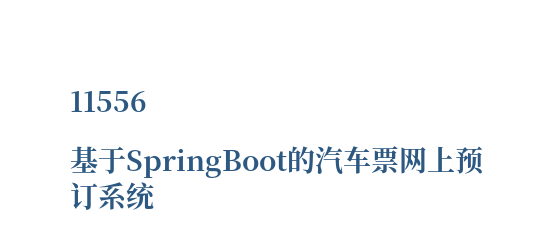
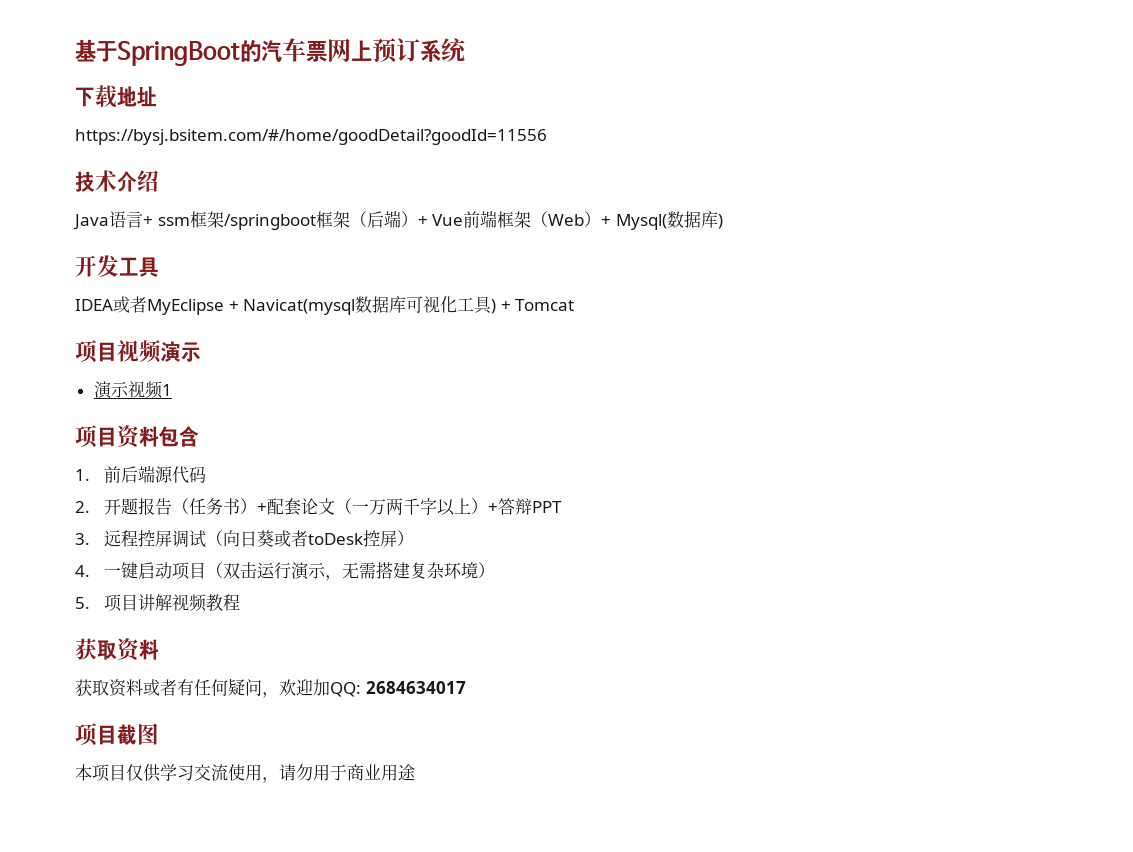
- 11556
+ 下载地址
+ https://bysj.bsitem.com/#/home/goodDetail?goodId=11556
+ 技术介绍
+ Java语言+ ssm框架/springboot框架（后端）+ Vue前端框架（Web）+ Mysql(数据库)
+ 开发工具
+ IDEA或者MyEclipse + Navicat(mysql数据库可视化工具) + Tomcat
+ 项目视频演示
+ 演示视频1
+ 项目资料包含
+ 1.前后端源代码
+ 2.开题报告（任务书）+配套论文（一万两千字以上）+答辩PPT
+ 3.远程控屏调试（向日葵或者toDesk控屏）
+ 4.一键启动项目（双击运行演示，无需搭建复杂环境）
+ 5.项目讲解视频教程
+ 获取资料
+ 获取资料或者有任何疑问，欢迎加QQ: 2684634017
+ 项目截图
+ 本项目仅供学习交流使用，请勿用于商业用途

